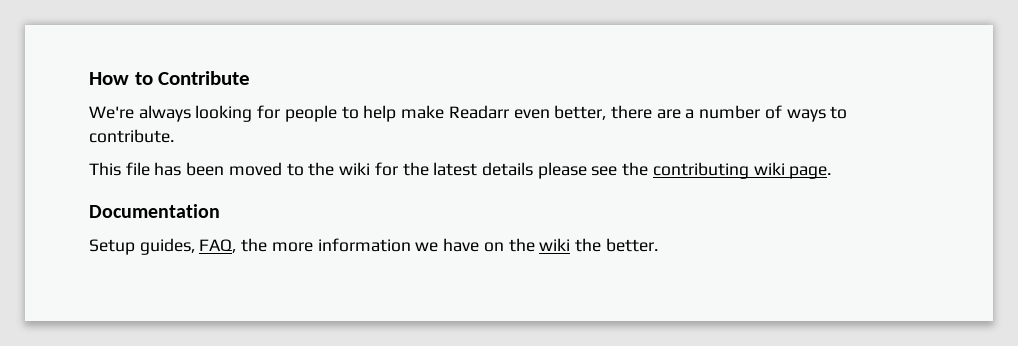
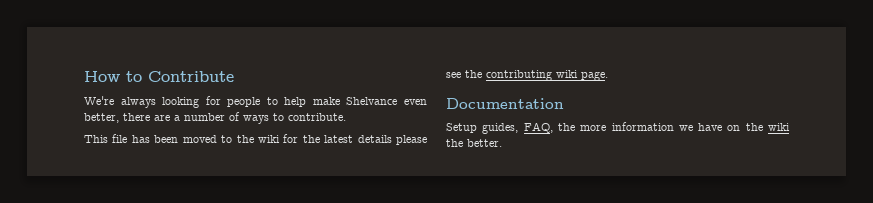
- We're always looking for people to help make Readarr even better, there are a number of ways to contribute.
+ We're always looking for people to help make Shelvance even better, there are a number of ways to contribute.

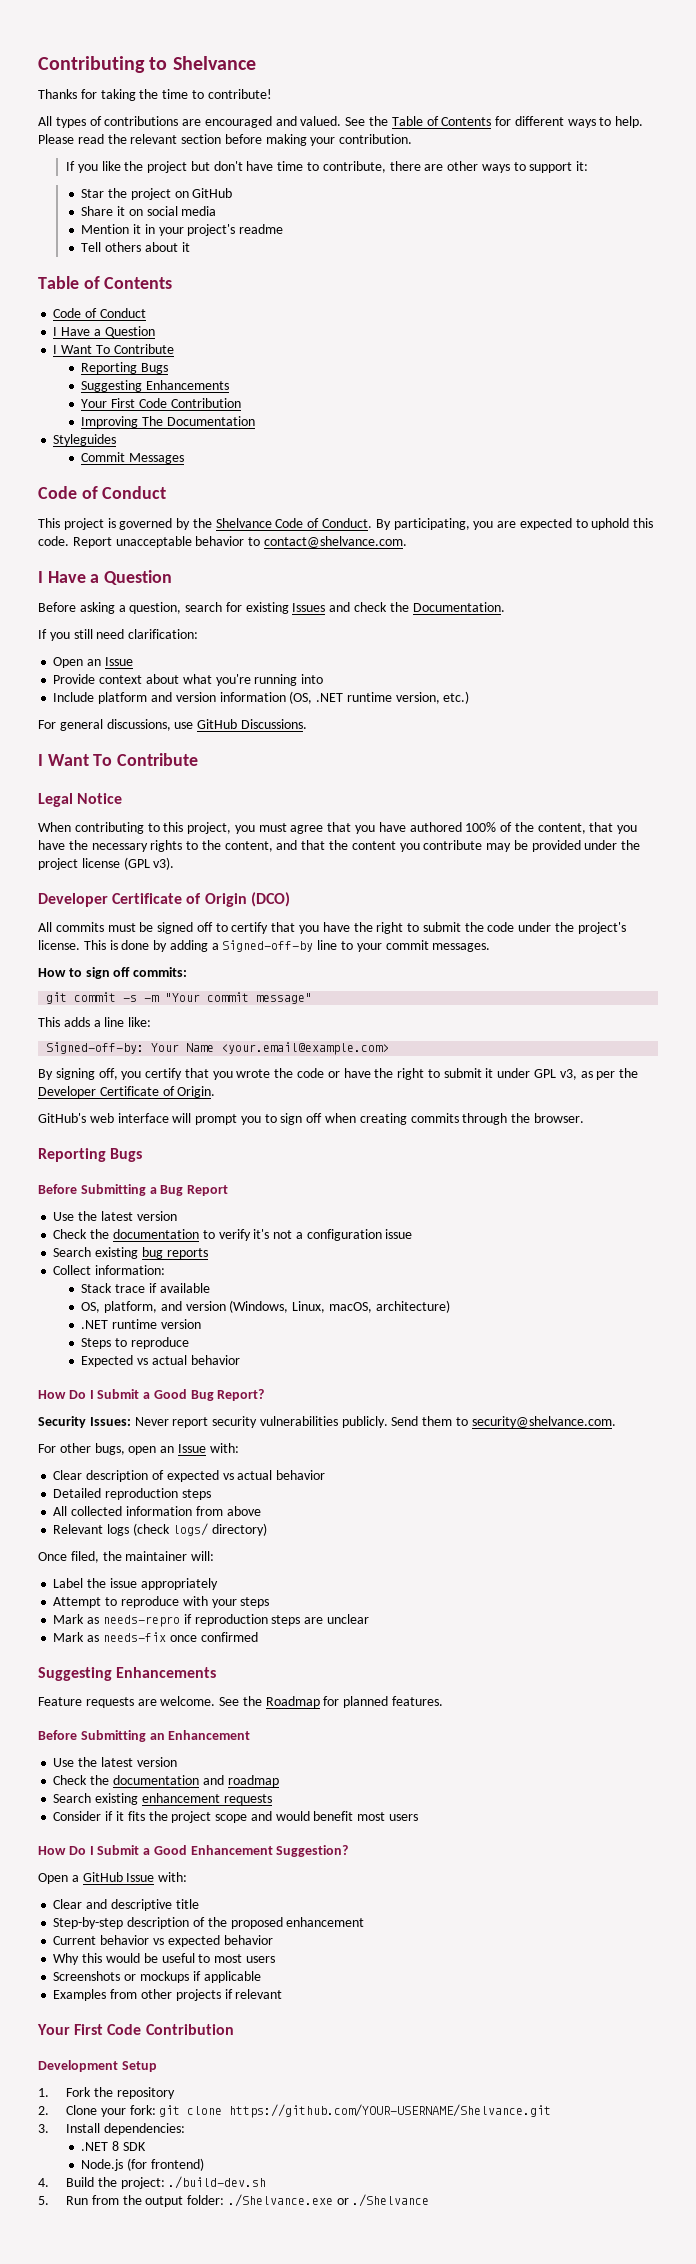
- How to Contribute
- We're always looking for people to help make Shelvance even better, there are a number of ways to contribute.
- This file has been moved to the wiki for the latest details please see the contributing wiki page.
- Documentation
- Setup guides, FAQ, the more information we have on the wiki the better.
+ Contributing to Shelvance
+ Thanks for taking the time to contribute!
+ All types of contributions are encouraged and valued. See the Table of Contents for different ways to help. Please read the relevant section before making your contribution.
+ If you like the project but don't have time to contribute, there are other ways to support it:
+ Star the project on GitHub
+ Share it on social media
+ Mention it in your project's readme
+ Tell others about it
+ Table of Contents
+ Code of Conduct
+ I Have a Question
+ I Want To Contribute
+ Reporting Bugs
+ Suggesting Enhancements
+ Your First Code Contribution
+ Improving The Documentation
+ Styleguides
+ Commit Messages
+ Code of Conduct
+ This project is governed by the Shelvance Code of Conduct. By participating, you are expected to uphold this code. Report unacceptable behavior to contact@shelvance.com.
+ I Have a Question
+ Before asking a question, search for existing Issues and check the Documentation.
+ If you still need clarification:
+ Open an Issue
+ Provide context about what you're running into
+ Include platform and version information (OS, .NET runtime version, etc.)
+ For general discussions, use GitHub Discussions.
+ I Want To Contribute
+ Legal Notice
+ When contributing to this project, you must agree that you have authored 100% of the content, that you have the necessary rights to the content, and that the content you contribute may be provided under the project license (GPL v3).
+ Developer Certificate of Origin (DCO)
+ All commits must be signed off to certify that you have the right to submit the code under the project's license. This is done by adding a Signed-off-by line to your commit messages.
+ How to sign off commits:
+ git commit -s -m "Your commit message"
+ This adds a line like:
+ Signed-off-by: Your Name <your.email@example.com>
+ By signing off, you certify that you wrote the code or have the right to submit it under GPL v3, as per the Developer Certificate of Origin.
+ GitHub's web interface will prompt you to sign off when creating commits through the browser.
+ Reporting Bugs
+ Before Submitting a Bug Report
+ Use the latest version
+ Check the documentation to verify it's not a configuration issue
+ Search existing bug reports
+ Collect information:
+ Stack trace if available
+ OS, platform, and version (Windows, Linux, macOS, architecture)
+ .NET runtime version
+ Steps to reproduce
+ Expected vs actual behavior
+ How Do I Submit a Good Bug Report?
+ Security Issues: Never report security vulnerabilities publicly. Send them to security@shelvance.com.
+ For other bugs, open an Issue with:
+ Clear description of expected vs actual behavior
+ Detailed reproduction steps
+ All collected information from above
+ Relevant logs (check logs/ directory)
+ Once filed, the maintainer will:
+ Label the issue appropriately
+ Attempt to reproduce with your steps
+ Mark as needs-repro if reproduction steps are unclear
+ Mark as needs-fix once confirmed
+ Suggesting Enhancements
+ Feature requests are welcome. See the Roadmap for planned features.
+ Before Submitting an Enhancement
+ Use the latest version
+ Check the documentation and roadmap
+ Search existing enhancement requests
+ Consider if it fits the project scope and would benefit most users
+ How Do I Submit a Good Enhancement Suggestion?
+ Open a GitHub Issue with:
+ Clear and descriptive title
+ Step-by-step description of the proposed enhancement
+ Current behavior vs expected behavior
+ Why this would be useful to most users
+ Screenshots or mockups if applicable
+ Examples from other projects if relevant
+ Your First Code Contribution
+ Development Setup
+ 1. Fork the repository
+ 2. Clone your fork: git clone https://github.com/YOUR-USERNAME/Shelvance.git
+ 3. Install dependencies:
+ .NET 8 SDK
+ Node.js (for frontend)
+ 4. Build the project: ./build-dev.sh
+ 5. Run from the output folder: ./Shelvance.exe or ./Shelvance

